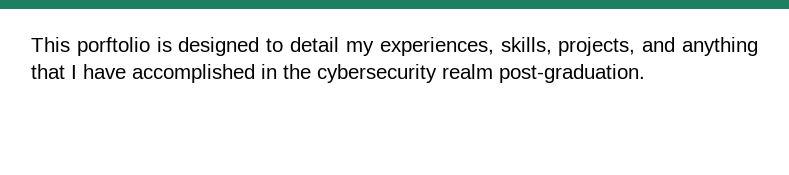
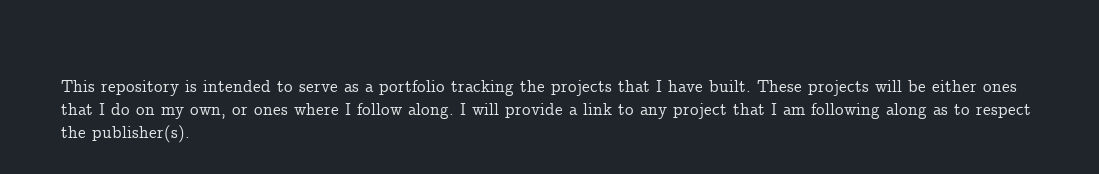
- This porftolio is designed to detail my experiences, skills, projects, and anything that I have accomplished in the cybersecurity realm post-graduation.
+ This repository is intended to serve as a portfolio tracking the projects that I have built. These projects will be either ones that I do on my own, or ones where I follow along. I will provide a link to any project that I am following along as to respect the publisher(s).

